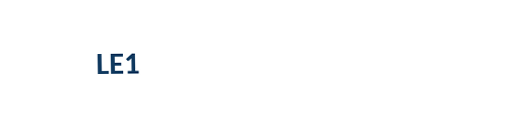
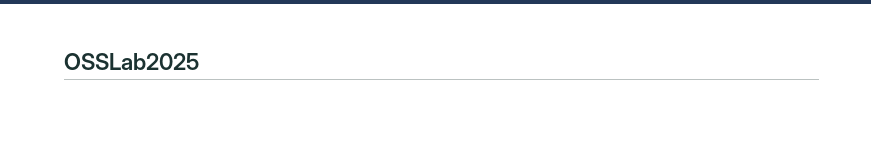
- LE1
+ OSSLab2025

